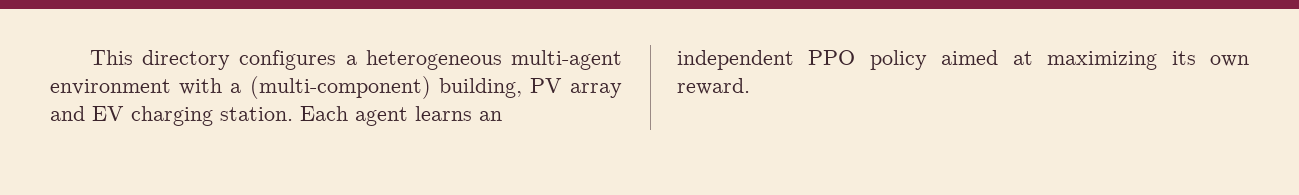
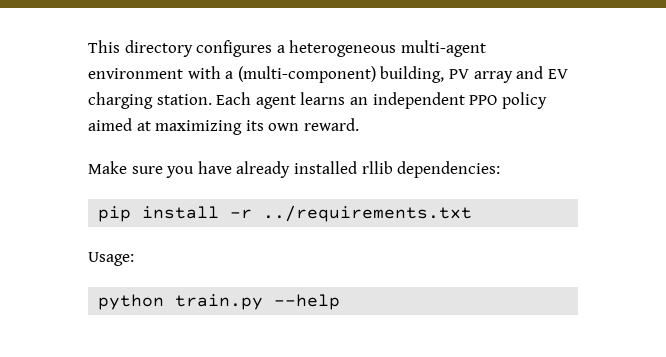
+ Make sure you have already installed rllib dependencies:
+ pip install -r ../requirements.txt
+ Usage:
+ python train.py --help

